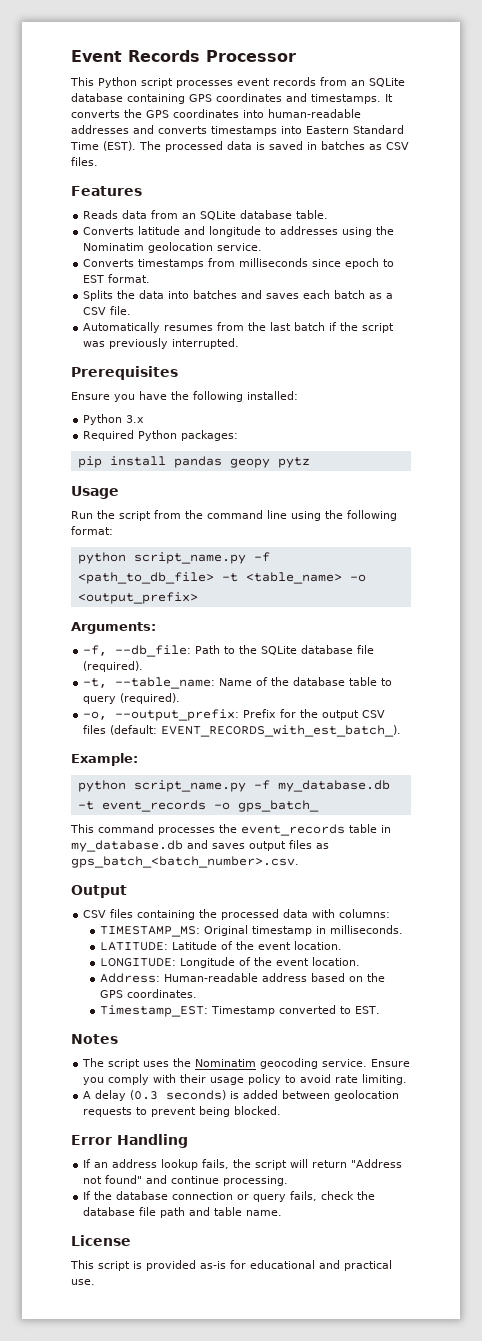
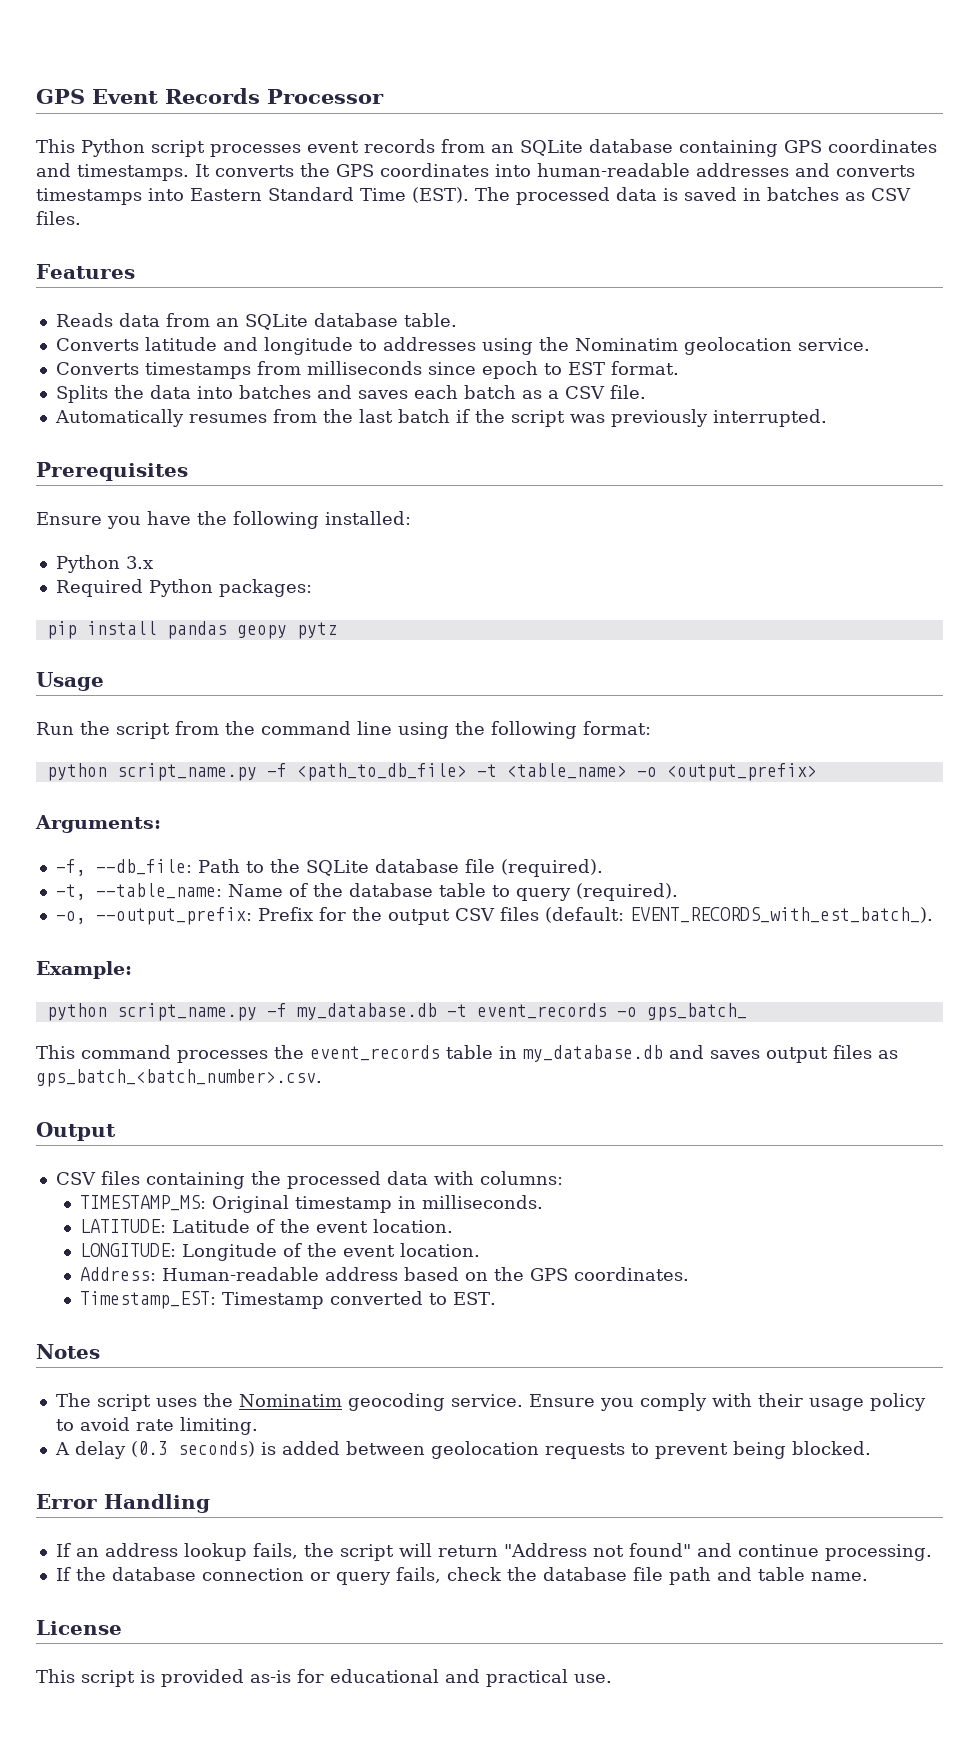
- Event Records Processor
+ GPS Event Records Processor

